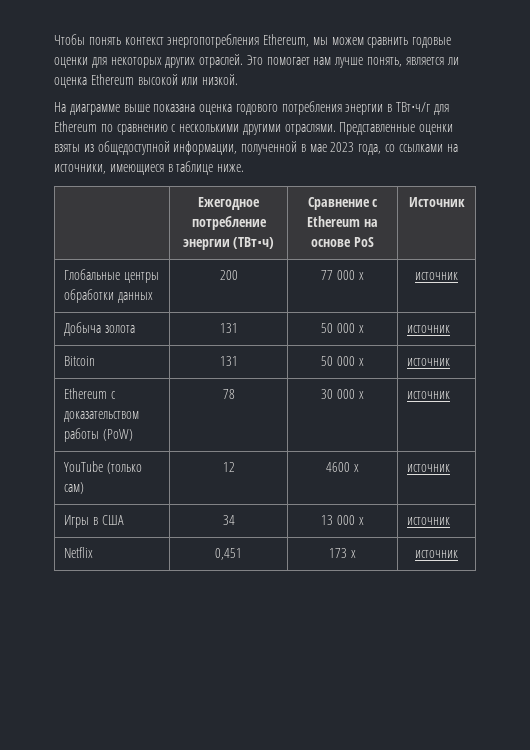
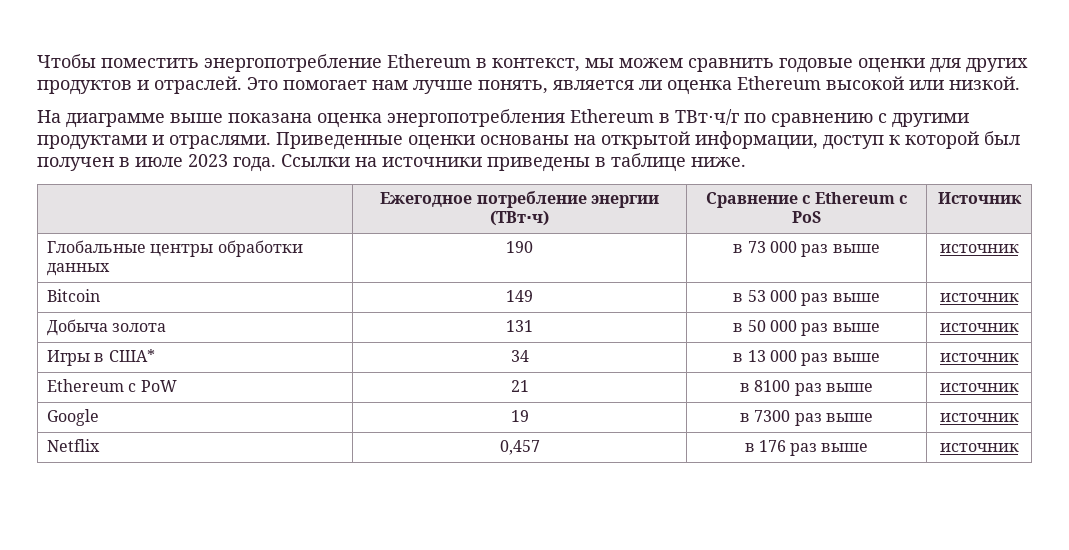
- Чтобы понять контекст энергопотребления Ethereum, мы можем сравнить годовые оценки для некоторых других отраслей.
+ Чтобы поместить энергопотребление Ethereum в контекст, мы можем сравнить годовые оценки для других продуктов и отраслей.
- На диаграмме выше показана оценка годового потребления энергии в ТВт⋅ч/г для Ethereum по сравнению с несколькими другими отраслями. Представленные оценки взяты из общедоступной информации, полученной в мае 2023 года, со ссылками на источники, имеющиеся в таблице ниже.
+ На диаграмме выше показана оценка энергопотребления Ethereum в ТВт⋅ч/г по сравнению с другими продуктами и отраслями. Приведенные оценки основаны на открытой информации, доступ к которой был получен в июле 2023 года. Ссылки на источники приведены в таблице ниже.
- | Ежегодное потребление энергии (ТВт⋅ч) | Сравнение с Ethereum на основе PoS | Источник
+ | Ежегодное потребление энергии (ТВт⋅ч) | Сравнение с Ethereum с PoS | Источник
- Глобальные центры обработки данных | 200 | 77 000 x | источник
+ Глобальные центры обработки данных | 190 | в 73 000 раз выше | источник
+ Bitcoin | 149 | в 53 000 раз выше | источник
- Добыча золота | 131 | 50 000 x | источник
- Bitcoin | 131 | 50 000 x | источник
- Ethereum с доказательством работы (PoW) | 78 | 30 000 x | источник
- YouTube (только сам) | 12 | 4600 x | источник
- Игры в США | 34 | 13 000 x | источник
- Netflix | 0,451 | 173 x | источник
+ Добыча золота | 131 | в 50 000 раз выше | источник
+ Игры в США* | 34 | в 13 000 раз выше | источник
+ Ethereum с PoW | 21 | в 8100 раз выше | источник
+ Google | 19 | в 7300 раз выше | источник
+ Netflix | 0,457 | в 176 раз выше | источник

